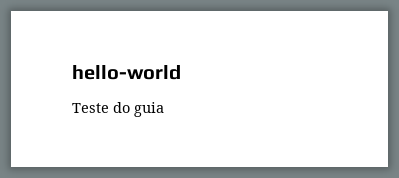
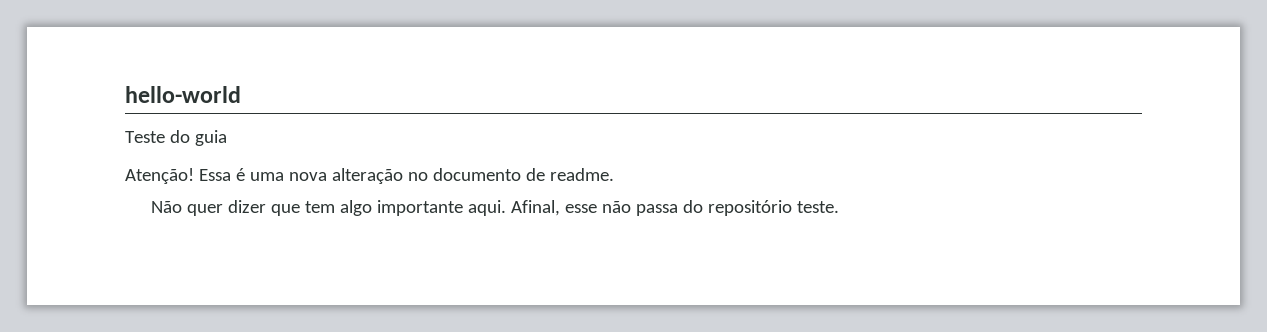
+ Atenção! Essa é uma nova alteração no documento de readme.
+ Não quer dizer que tem algo importante aqui. Afinal, esse não passa do repositório teste.

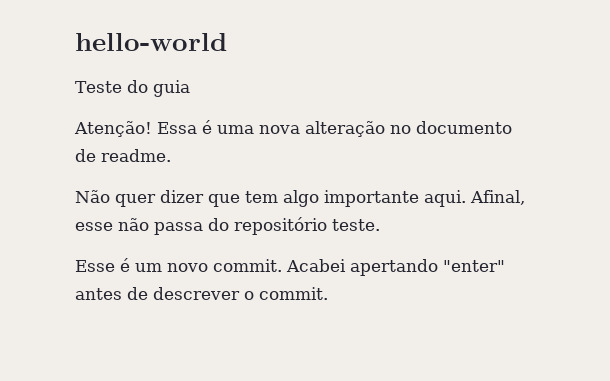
+ Esse é um novo commit. Acabei apertando "enter" antes de descrever o commit.

